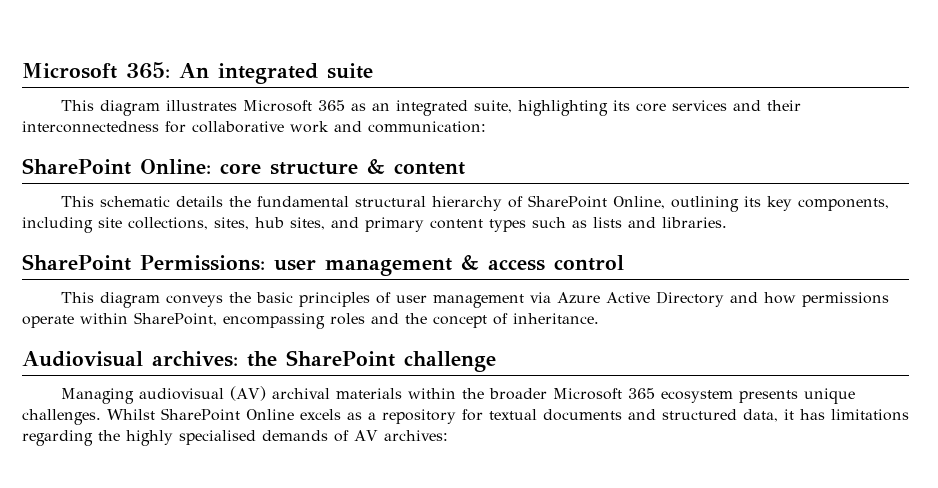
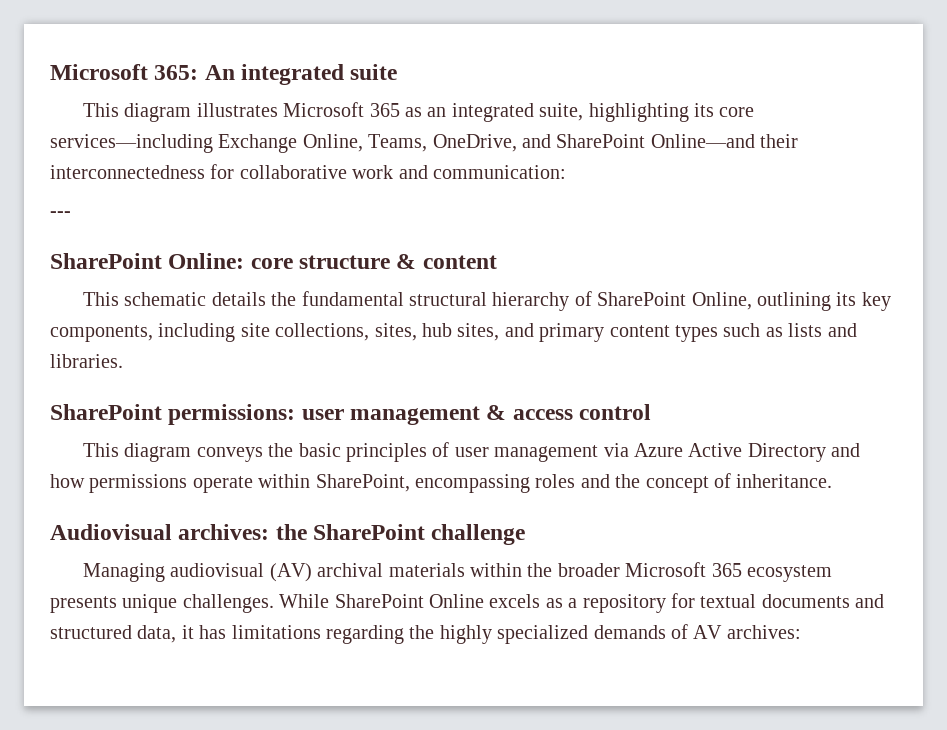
- This diagram illustrates Microsoft 365 as an integrated suite, highlighting its core services and their interconnectedness for collaborative work and communication:
+ This diagram illustrates Microsoft 365 as an integrated suite, highlighting its core services—including Exchange Online, Teams, OneDrive, and SharePoint Online—and their interconnectedness for collaborative work and communication:
+ ---
- SharePoint Permissions: user management & access control
+ SharePoint permissions: user management & access control
- Whilst SharePoint Online excels as a repository for textual documents and structured data, it has limitations regarding the highly specialised demands of AV archives:
+ While SharePoint Online excels as a repository for textual documents and structured data, it has limitations regarding the highly specialized demands of AV archives:

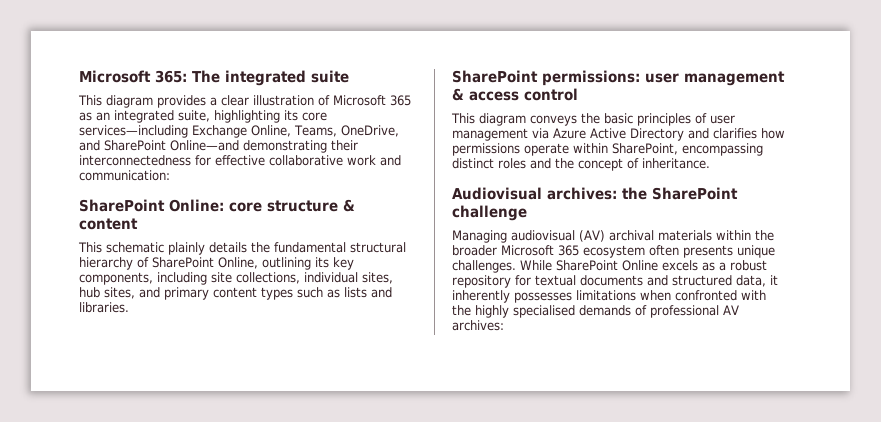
- Microsoft 365: An integrated suite
+ Microsoft 365: The integrated suite
- This diagram illustrates Microsoft 365 as an integrated suite, highlighting its core services—including Exchange Online, Teams, OneDrive, and SharePoint Online—and their interconnectedness for collaborative work and communication:
+ This diagram provides a clear illustration of Microsoft 365 as an integrated suite, highlighting its core services—including Exchange Online, Teams, OneDrive, and SharePoint Online—and demonstrating their interconnectedness for effective collaborative work and communication:
- ---
- This schematic details the fundamental structural hierarchy of SharePoint Online, outlining its key components, including site collections, sites, hub sites, and primary content types such as lists and libraries.
+ This schematic plainly details the fundamental structural hierarchy of SharePoint Online, outlining its key components, including site collections, individual sites, hub sites, and primary content types such as lists and libraries.
- This diagram conveys the basic principles of user management via Azure Active Directory and how permissions operate within SharePoint, encompassing roles and the concept of inheritance.
+ This diagram conveys the basic principles of user management via Azure Active Directory and clarifies how permissions operate within SharePoint, encompassing distinct roles and the concept of inheritance.
- Managing audiovisual (AV) archival materials within the broader Microsoft 365 ecosystem presents unique challenges.
+ Managing audiovisual (AV) archival materials within the broader Microsoft 365 ecosystem often presents unique challenges.
- While SharePoint Online excels as a repository for textual documents and structured data, it has limitations regarding the highly specialized demands of AV archives:
+ While SharePoint Online excels as a robust repository for textual documents and structured data, it inherently possesses limitations when confronted with the highly specialised demands of professional AV archives:

